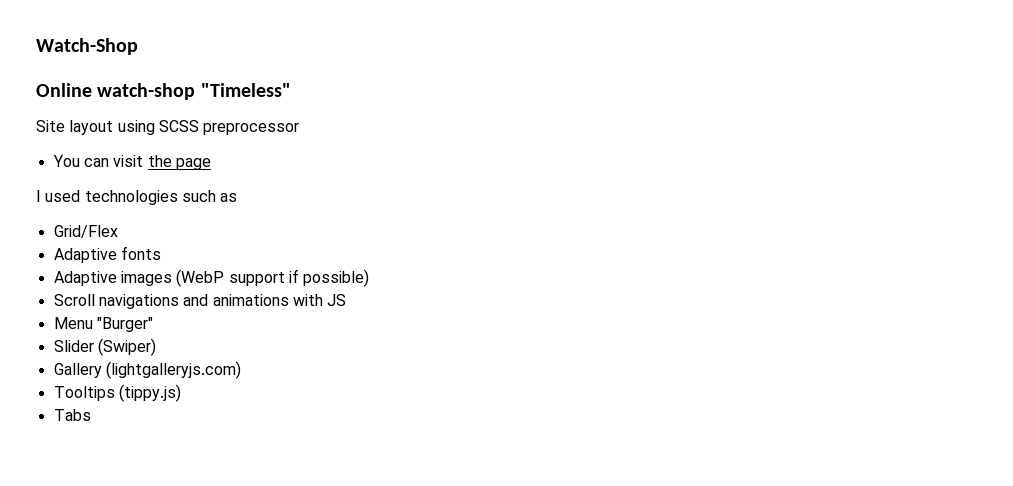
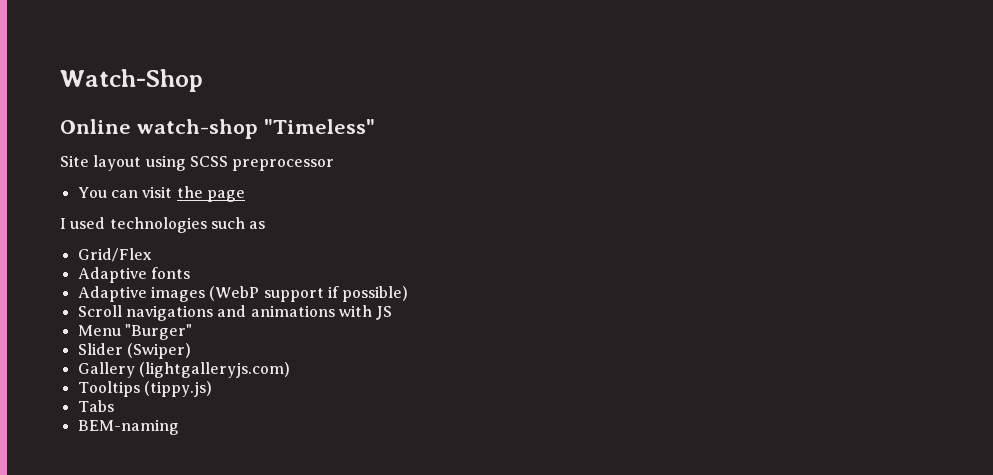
+ BEM-naming

